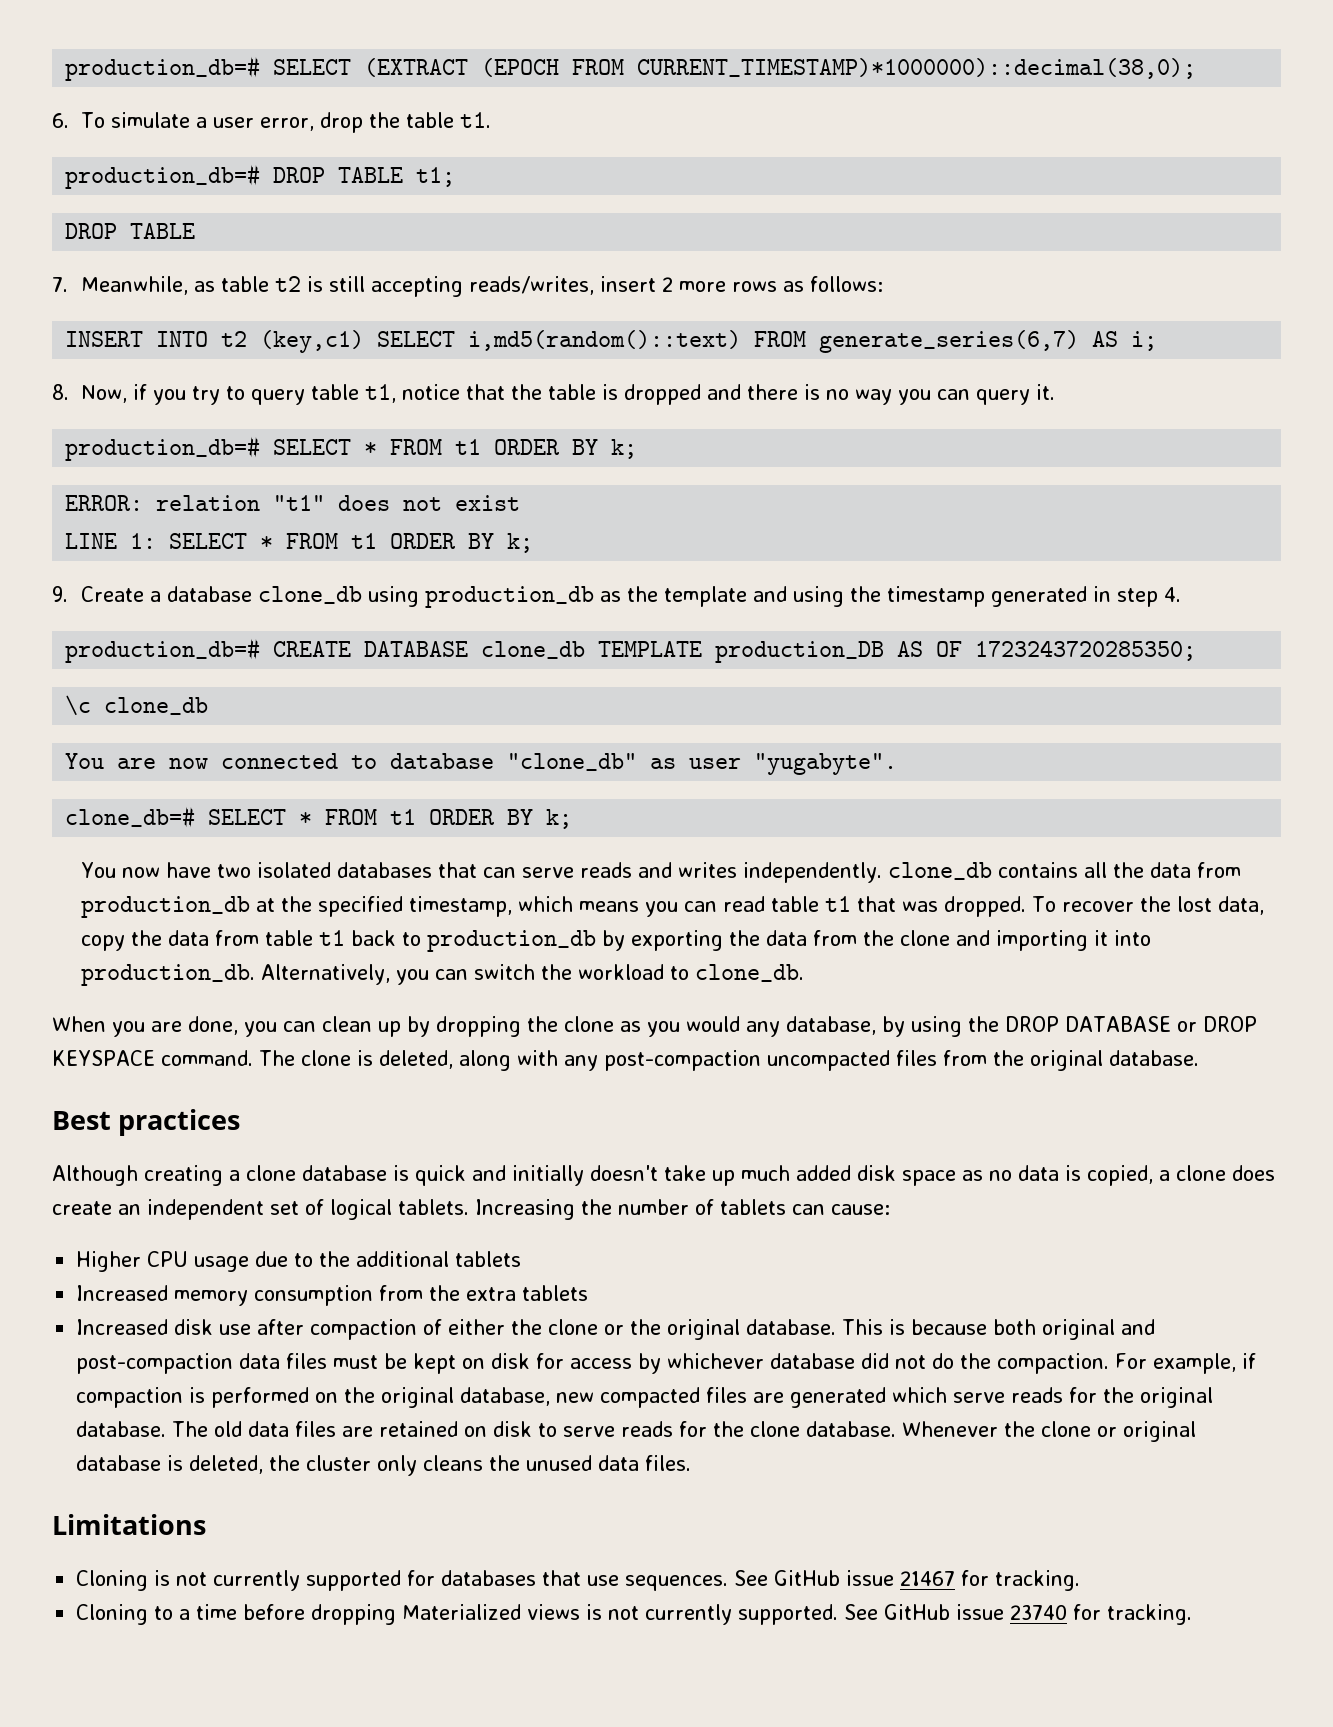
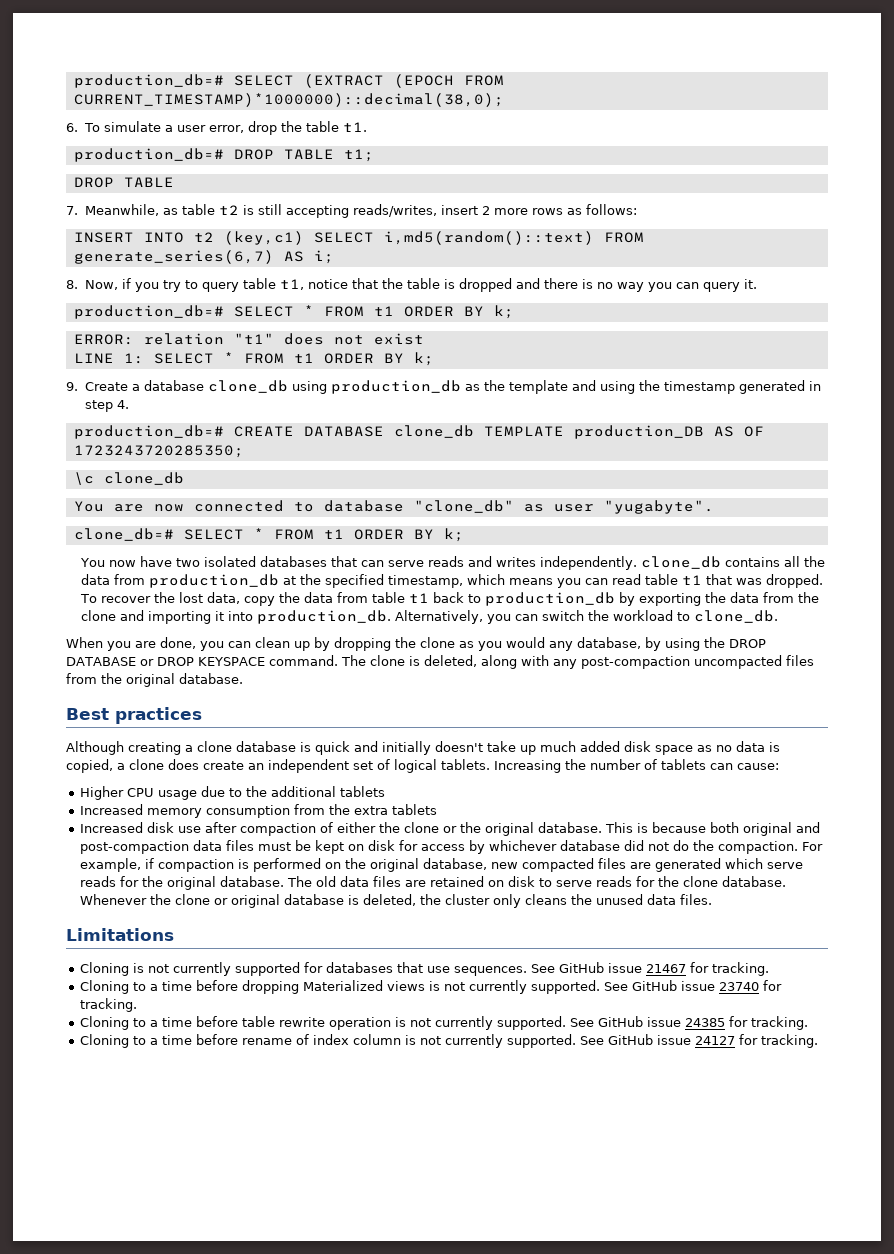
+ Cloning to a time before table rewrite operation is not currently supported. See GitHub issue 24385 for tracking.
+ Cloning to a time before rename of index column is not currently supported. See GitHub issue 24127 for tracking.

